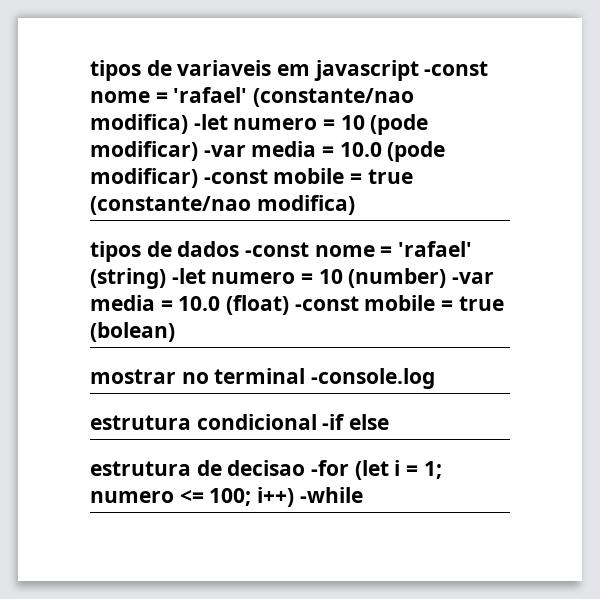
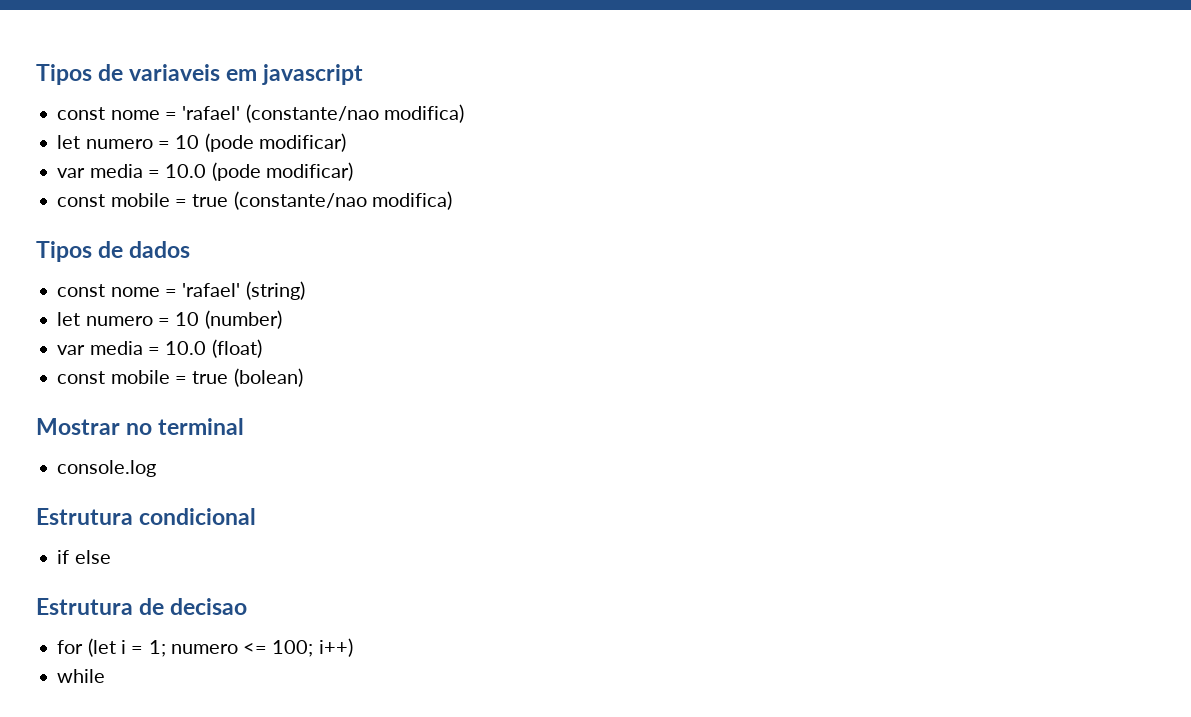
- tipos de variaveis em javascript -const nome = 'rafael' (constante/nao modifica) -let numero = 10 (pode modificar) -var media = 10.0 (pode modificar) -const mobile = true (constante/nao modifica)
+ Tipos de variaveis em javascript
+ const nome = 'rafael' (constante/nao modifica)
+ let numero = 10 (pode modificar)
+ var media = 10.0 (pode modificar)
+ const mobile = true (constante/nao modifica)
- tipos de dados -const nome = 'rafael' (string) -let numero = 10 (number) -var media = 10.0 (float) -const mobile = true (bolean)
+ Tipos de dados
+ const nome = 'rafael' (string)
+ let numero = 10 (number)
+ var media = 10.0 (float)
+ const mobile = true (bolean)
- mostrar no terminal -console.log
- estrutura condicional -if else
+ Mostrar no terminal
+ console.log
+ Estrutura condicional
+ if else
- estrutura de decisao -for (let i = 1; numero <= 100; i++) -while
+ Estrutura de decisao
+ for (let i = 1; numero <= 100; i++)
+ while

